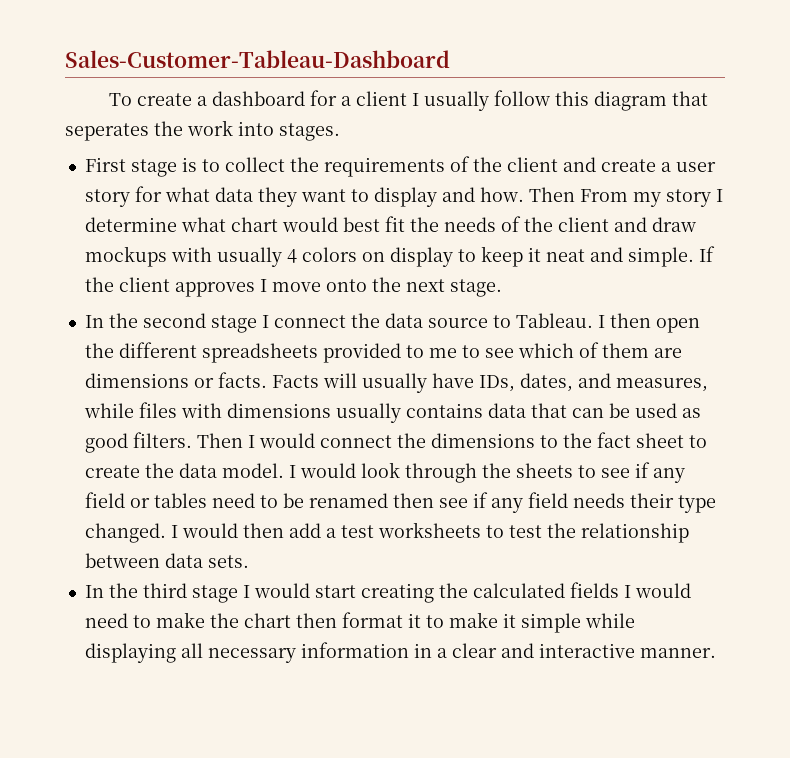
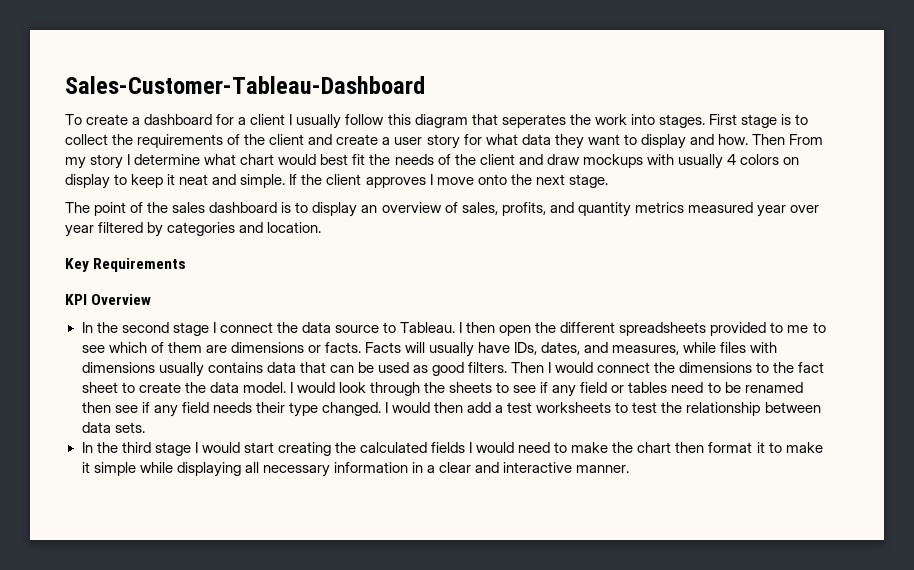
- To create a dashboard for a client I usually follow this diagram that seperates the work into stages.
- First stage is to collect the requirements of the client and create a user story for what data they want to display and how.
+ To create a dashboard for a client I usually follow this diagram that seperates the work into stages. First stage is to collect the requirements of the client and create a user story for what data they want to display and how.
+ The point of the sales dashboard is to display an overview of sales, profits, and quantity metrics measured year over year filtered by categories and location.
+ Key Requirements
+ KPI Overview

